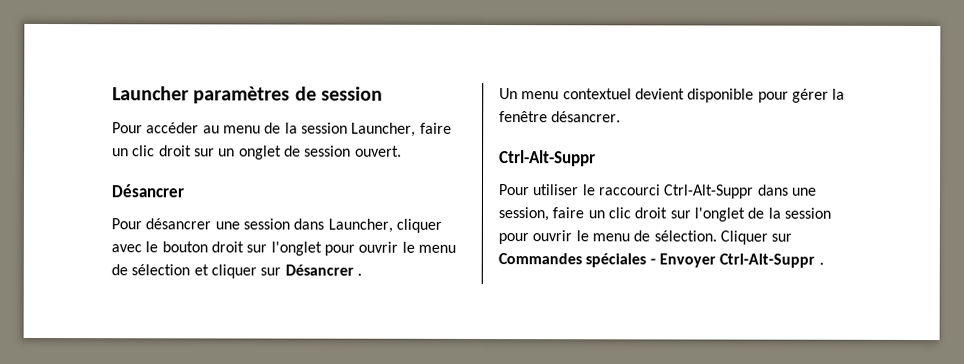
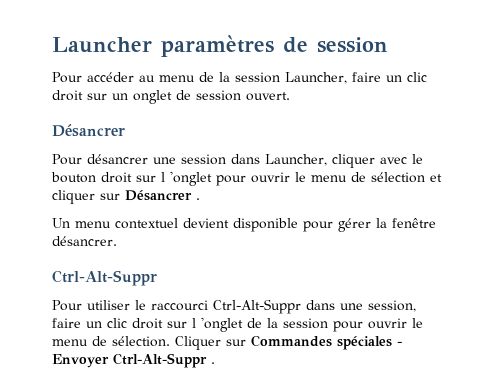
- Pour désancrer une session dans Launcher, cliquer avec le bouton droit sur l'onglet pour ouvrir le menu de sélection et cliquer sur Désancrer .
+ Pour désancrer une session dans Launcher, cliquer avec le bouton droit sur l 'onglet pour ouvrir le menu de sélection et cliquer sur Désancrer .
- Pour utiliser le raccourci Ctrl-Alt-Suppr dans une session, faire un clic droit sur l'onglet de la session pour ouvrir le menu de sélection.
+ Pour utiliser le raccourci Ctrl-Alt-Suppr dans une session, faire un clic droit sur l 'onglet de la session pour ouvrir le menu de sélection.

